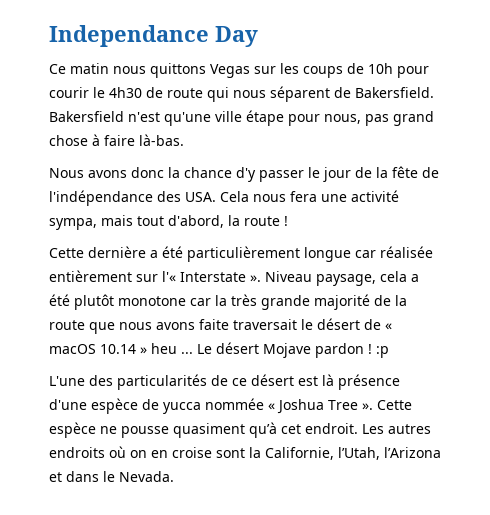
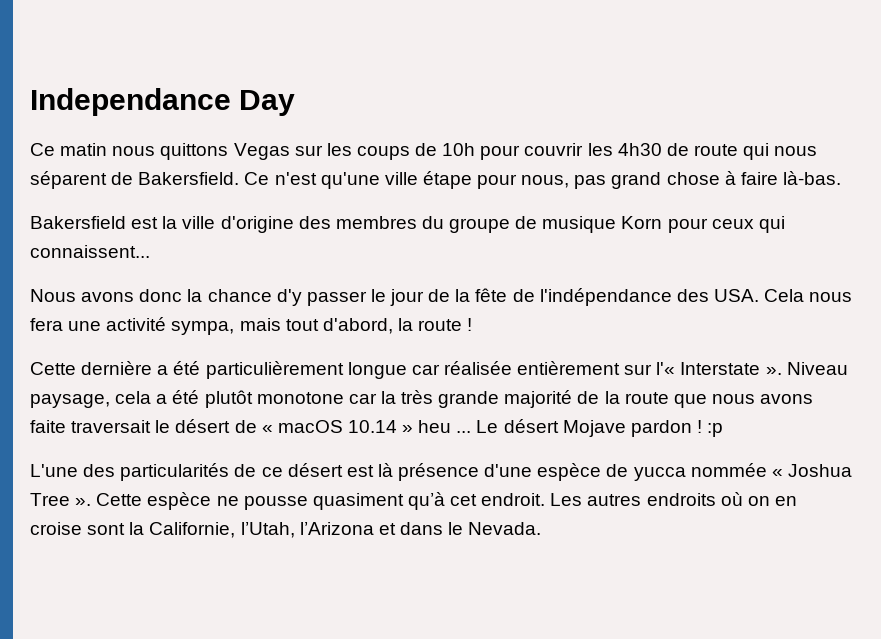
- Ce matin nous quittons Vegas sur les coups de 10h pour courir le 4h30 de route qui nous séparent de Bakersfield.
+ Ce matin nous quittons Vegas sur les coups de 10h pour couvrir les 4h30 de route qui nous séparent de Bakersfield.
- Bakersfield n'est qu'une ville étape pour nous, pas grand chose à faire là-bas.
+ Ce n'est qu'une ville étape pour nous, pas grand chose à faire là-bas.
+ Bakersfield est la ville d'origine des membres du groupe de musique Korn pour ceux qui connaissent...

